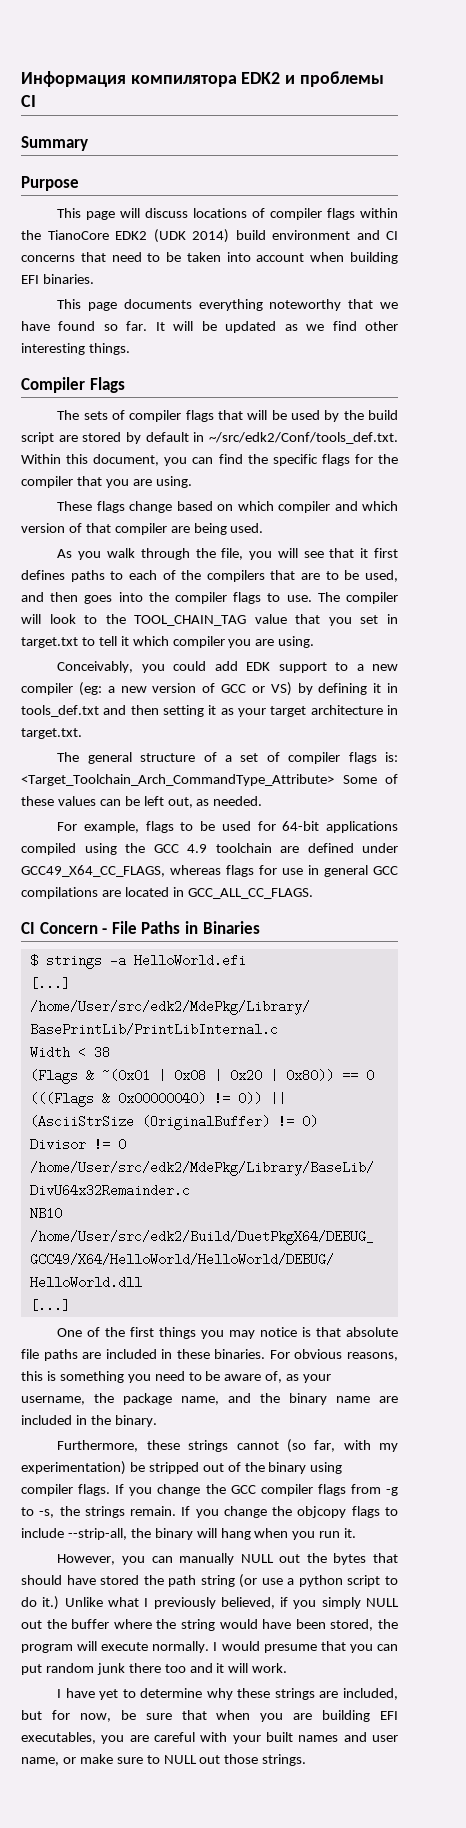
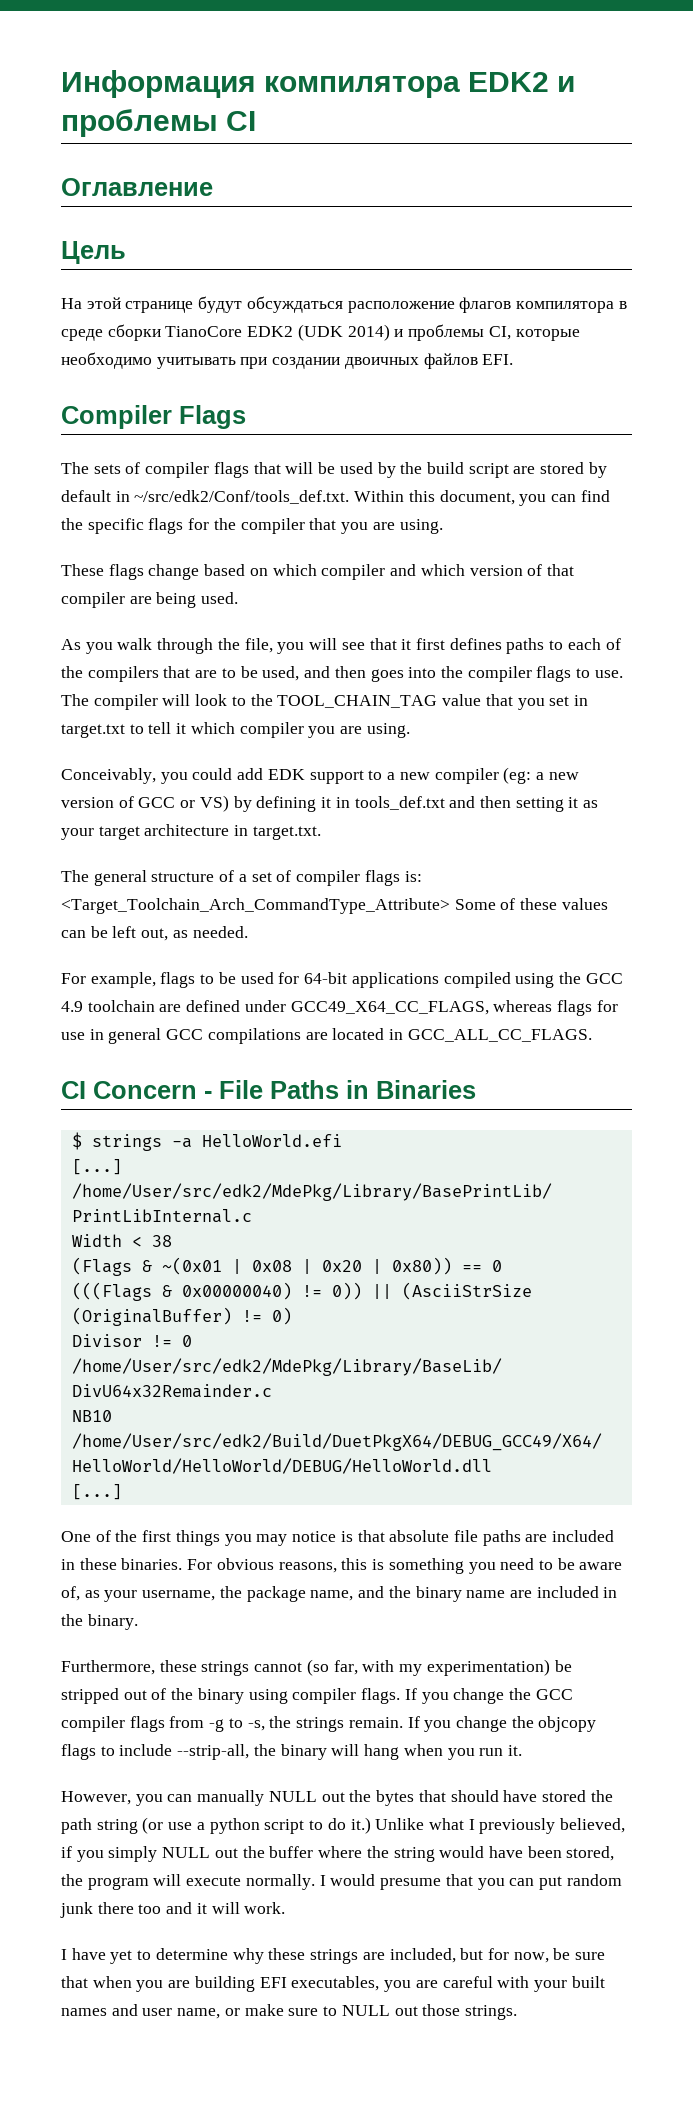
- Summary
- Purpose
- This page will discuss locations of compiler flags within the TianoCore EDK2 (UDK 2014) build environment and CI concerns that need to be taken into account when building EFI binaries.
- This page documents everything noteworthy that we have found so far. It will be updated as we find other interesting things.
+ Оглавление
+ Цель
+ На этой странице будут обсуждаться расположение флагов компилятора в среде сборки TianoCore EDK2 (UDK 2014) и проблемы CI, которые необходимо учитывать при создании двоичных файлов EFI.

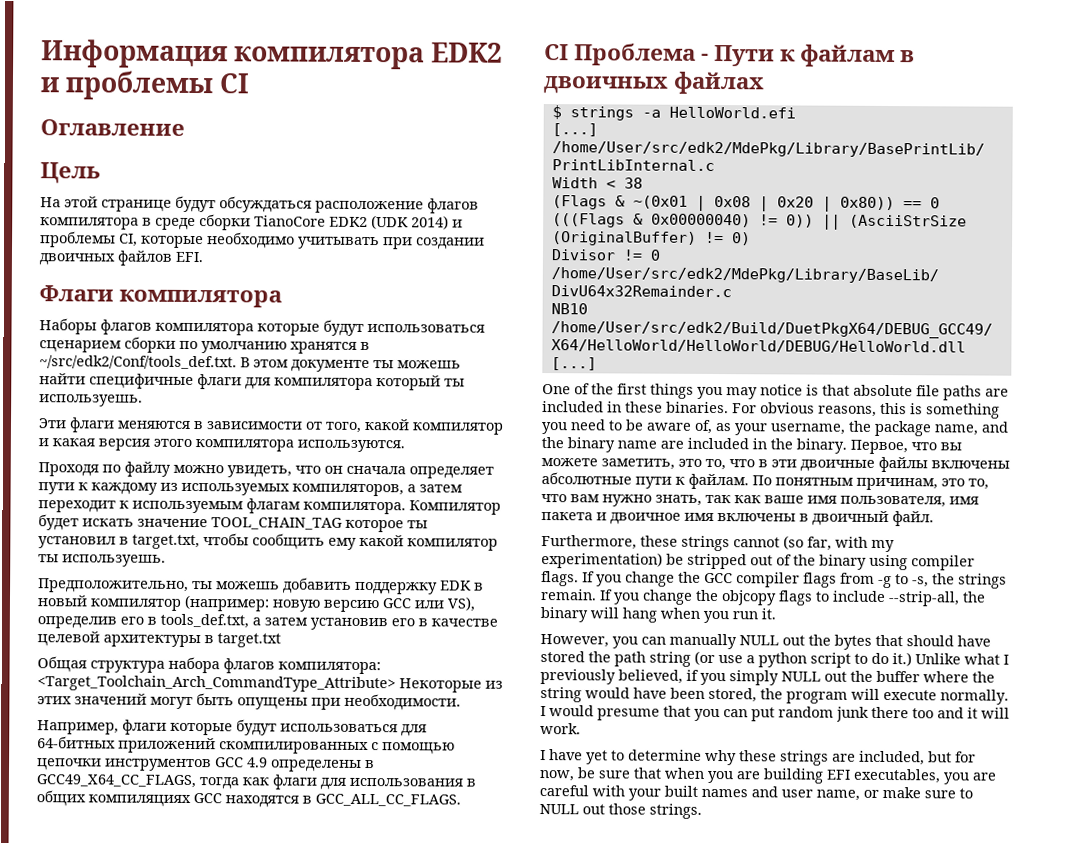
- Compiler Flags
- The sets of compiler flags that will be used by the build script are stored by default in ~/src/edk2/Conf/tools_def.txt. Within this document, you can find the specific flags for the compiler that you are using.
- These flags change based on which compiler and which version of that compiler are being used.
- As you walk through the file, you will see that it first defines paths to each of the compilers that are to be used, and then goes into the compiler flags to use. The compiler will look to the TOOL_CHAIN_TAG value that you set in target.txt to tell it which compiler you are using.
- Conceivably, you could add EDK support to a new compiler (eg: a new version of GCC or VS) by defining it in tools_def.txt and then setting it as your target architecture in target.txt.
- The general structure of a set of compiler flags is: <Target_Toolchain_Arch_CommandType_Attribute> Some of these values can be left out, as needed.
- For example, flags to be used for 64-bit applications compiled using the GCC 4.9 toolchain are defined under GCC49_X64_CC_FLAGS, whereas flags for use in general GCC compilations are located in GCC_ALL_CC_FLAGS.
- CI Concern - File Paths in Binaries
+ Флаги компилятора
+ Наборы флагов компилятора которые будут использоваться сценарием сборки по умолчанию хранятся в ~/src/edk2/Conf/tools_def.txt. В этом документе ты можешь найти специфичные флаги для компилятора который ты используешь.
+ Эти флаги меняются в зависимости от того, какой компилятор и какая версия этого компилятора используются.
+ Проходя по файлу можно увидеть, что он сначала определяет пути к каждому из используемых компиляторов, а затем переходит к используемым флагам компилятора. Компилятор будет искать значение TOOL_CHAIN_TAG которое ты установил в target.txt, чтобы сообщить ему какой компилятор ты используешь.
+ Предположительно, ты можешь добавить поддержку EDK в новый компилятор (например: новую версию GCC или VS), определив его в tools_def.txt, а затем установив его в качестве целевой архитектуры в target.txt
+ Общая структура набора флагов компилятора: <Target_Toolchain_Arch_CommandType_Attribute> Некоторые из этих значений могут быть опущены при необходимости.
+ Например, флаги которые будут использоваться для 64-битных приложений скомпилированных с помощью цепочки инструментов GCC 4.9 определены в GCC49_X64_CC_FLAGS, тогда как флаги для использования в общих компиляциях GCC находятся в GCC_ALL_CC_FLAGS.
+ CI Проблема - Пути к файлам в двоичных файлах
+ Первое, что вы можете заметить, это то, что в эти двоичные файлы включены абсолютные пути к файлам. По понятным причинам, это то, что вам нужно знать, так как ваше имя пользователя, имя пакета и двоичное имя включены в двоичный файл.

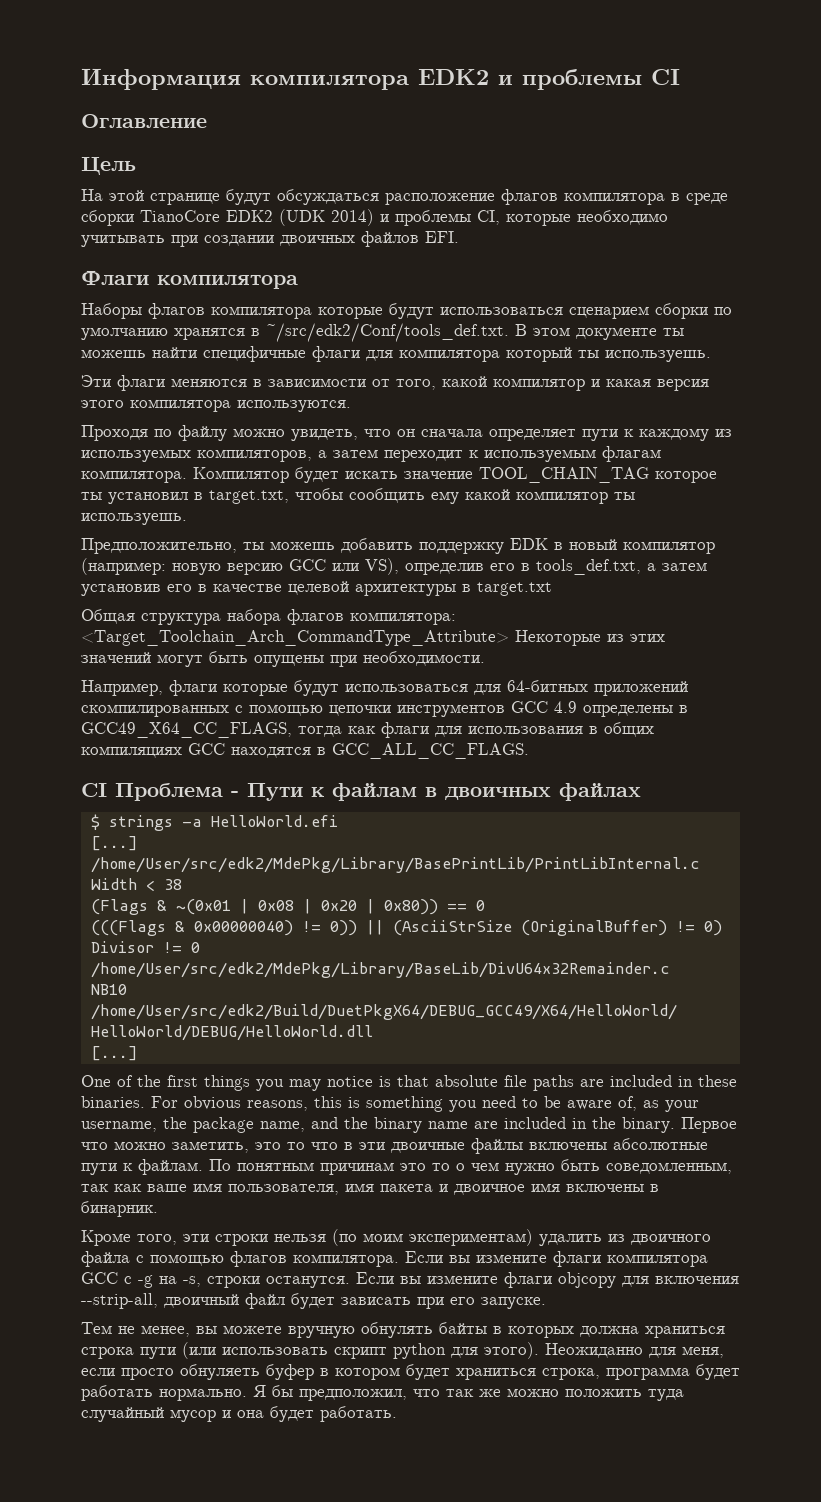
- Первое, что вы можете заметить, это то, что в эти двоичные файлы включены абсолютные пути к файлам.
+ Первое что можно заметить, это то что в эти двоичные файлы включены абсолютные пути к файлам.
- По понятным причинам, это то, что вам нужно знать, так как ваше имя пользователя, имя пакета и двоичное имя включены в двоичный файл.
- Furthermore, these strings cannot (so far, with my experimentation) be stripped out of the binary using compiler flags. If you change the GCC compiler flags from -g to -s, the strings remain. If you change the objcopy flags to include --strip-all, the binary will hang when you run it.
- However, you can manually NULL out the bytes that should have stored the path string (or use a python script to do it.) Unlike what I previously believed, if you simply NULL out the buffer where the string would have been stored, the program will execute normally. I would presume that you can put random junk there too and it will work.
- I have yet to determine why these strings are included, but for now, be sure that when you are building EFI executables, you are careful with your built names and user name, or make sure to NULL out those strings.
+ По понятным причинам это то о чем нужно быть соведомленным, так как ваше имя пользователя, имя пакета и двоичное имя включены в бинарник.
+ Кроме того, эти строки нельзя (по моим экспериментам) удалить из двоичного файла с помощью флагов компилятора. Если вы измените флаги компилятора GCC с -g на -s, строки останутся. Если вы измените флаги objcopy для включения --strip-all, двоичный файл будет зависать при его запуске.
+ Тем не менее, вы можете вручную обнулять байты в которых должна храниться строка пути (или использовать скрипт python для этого). Неожиданно для меня, если просто обнуляеть буфер в котором будет храниться строка, программа будет работать нормально. Я бы предположил, что так же можно положить туда случайный мусор и она будет работать.

